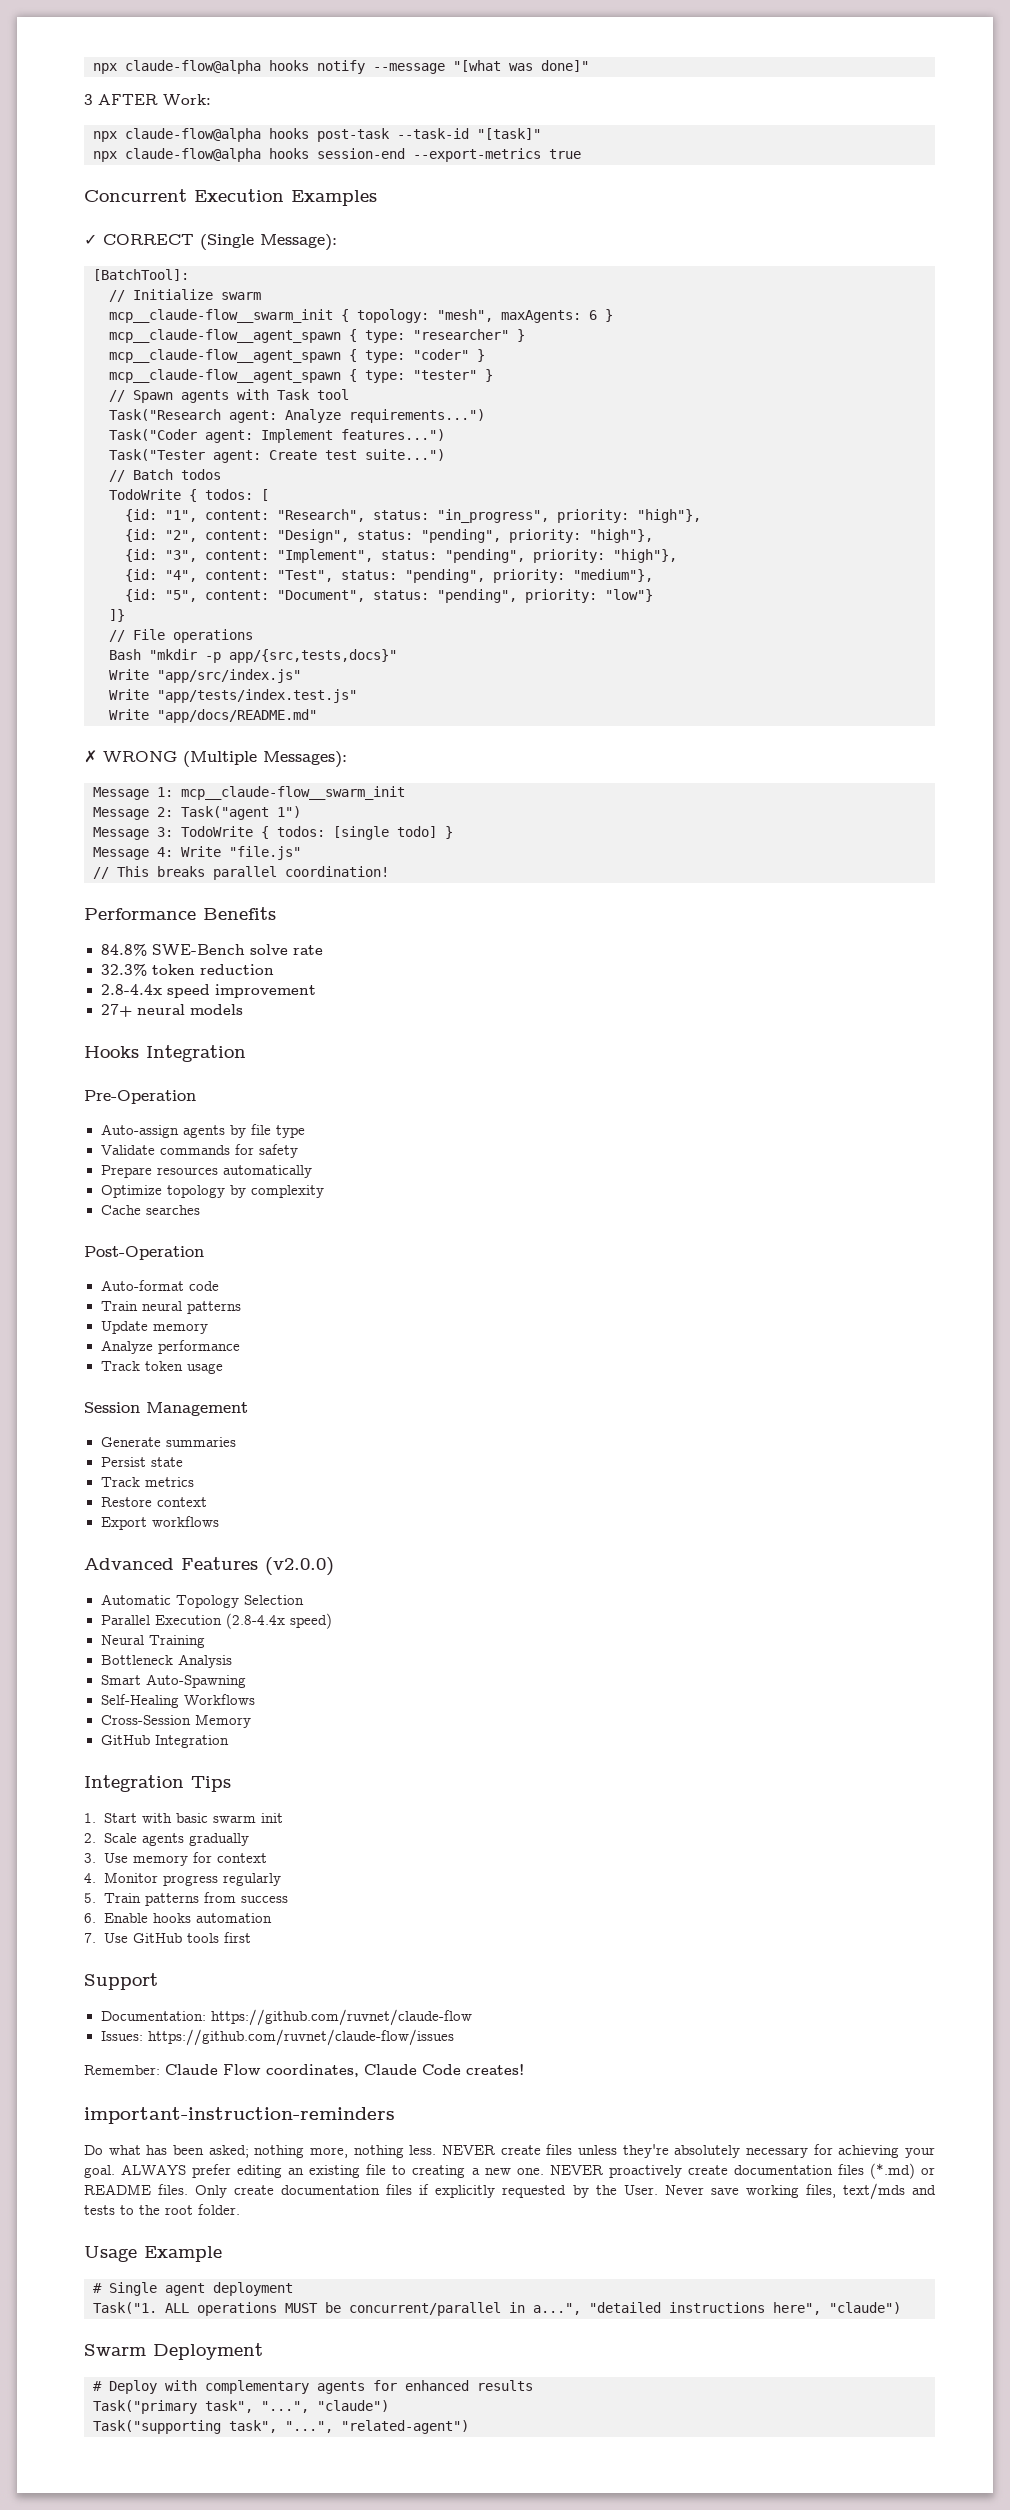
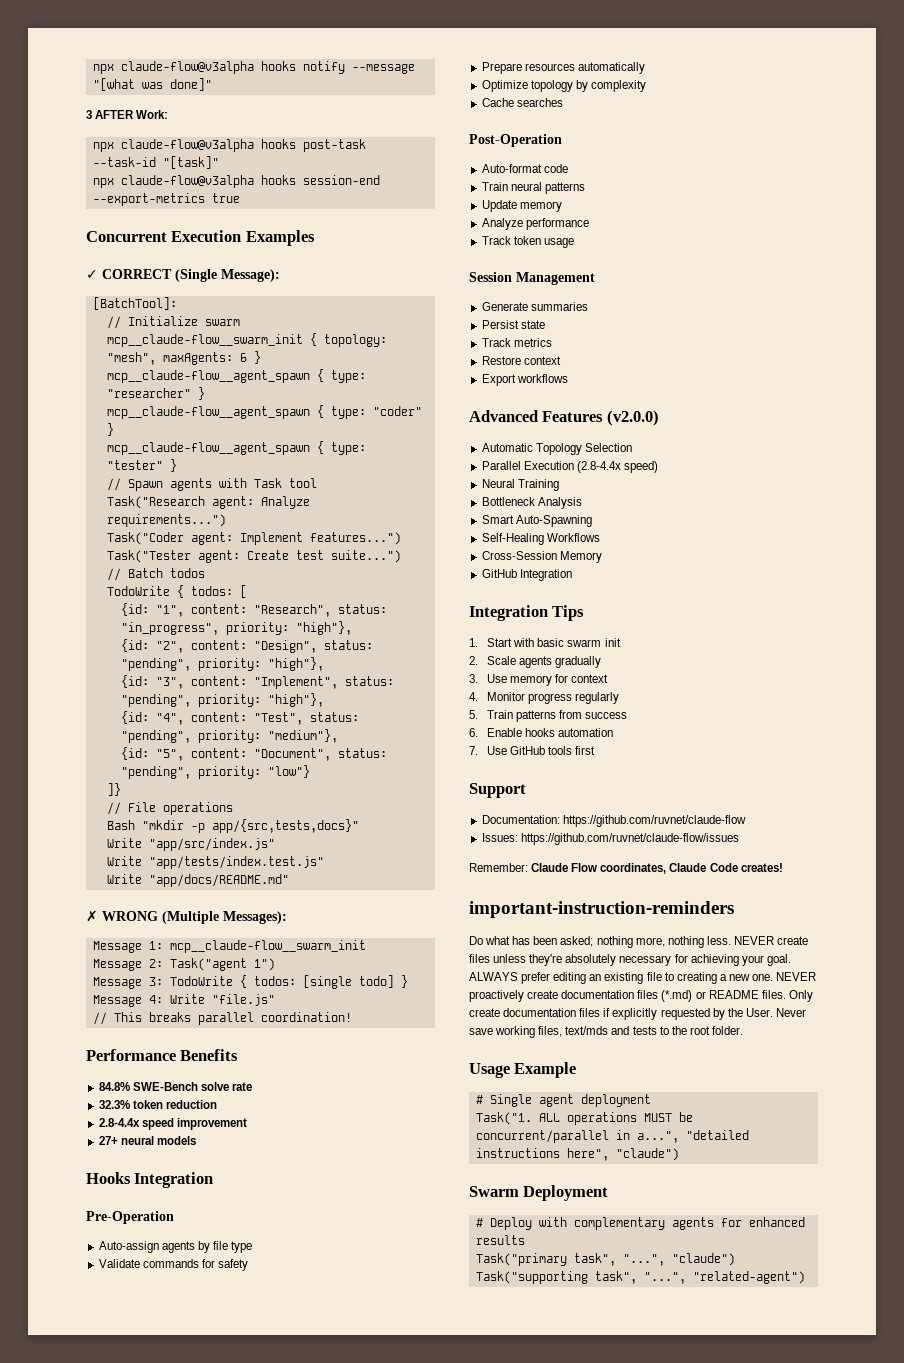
- npx claude-flow@alpha hooks notify --message "[what was done]"
+ npx claude-flow@v3alpha hooks notify --message "[what was done]"
- npx claude-flow@alpha hooks post-task --task-id "[task]"
+ npx claude-flow@v3alpha hooks post-task --task-id "[task]"
- npx claude-flow@alpha hooks session-end --export-metrics true
+ npx claude-flow@v3alpha hooks session-end --export-metrics true

